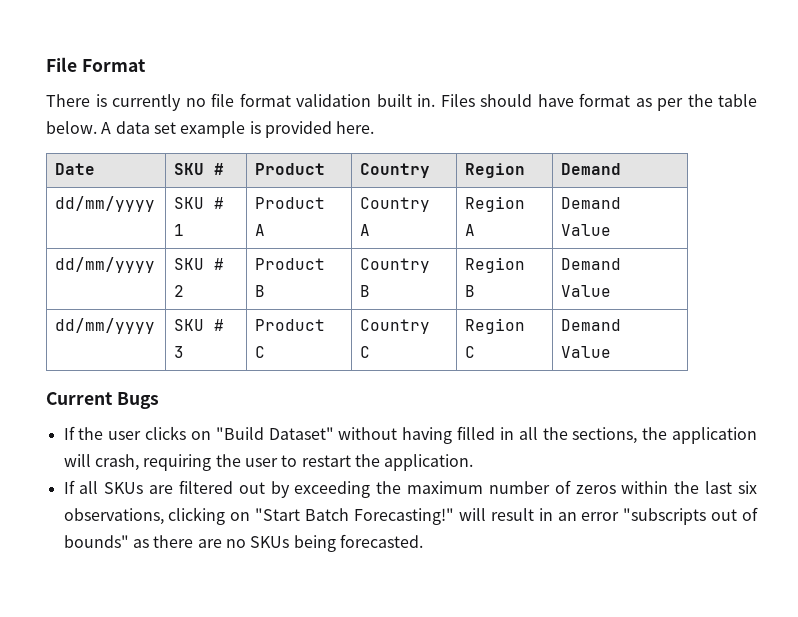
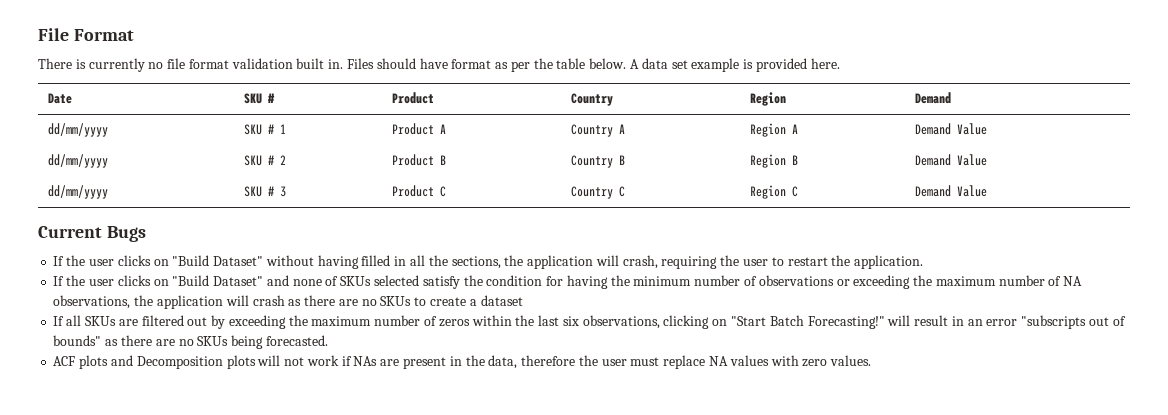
+ If the user clicks on "Build Dataset" and none of SKUs selected satisfy the condition for having the minimum number of observations or exceeding the maximum number of NA observations, the application will crash as there are no SKUs to create a dataset
+ ACF plots and Decomposition plots will not work if NAs are present in the data, therefore the user must replace NA values with zero values.

